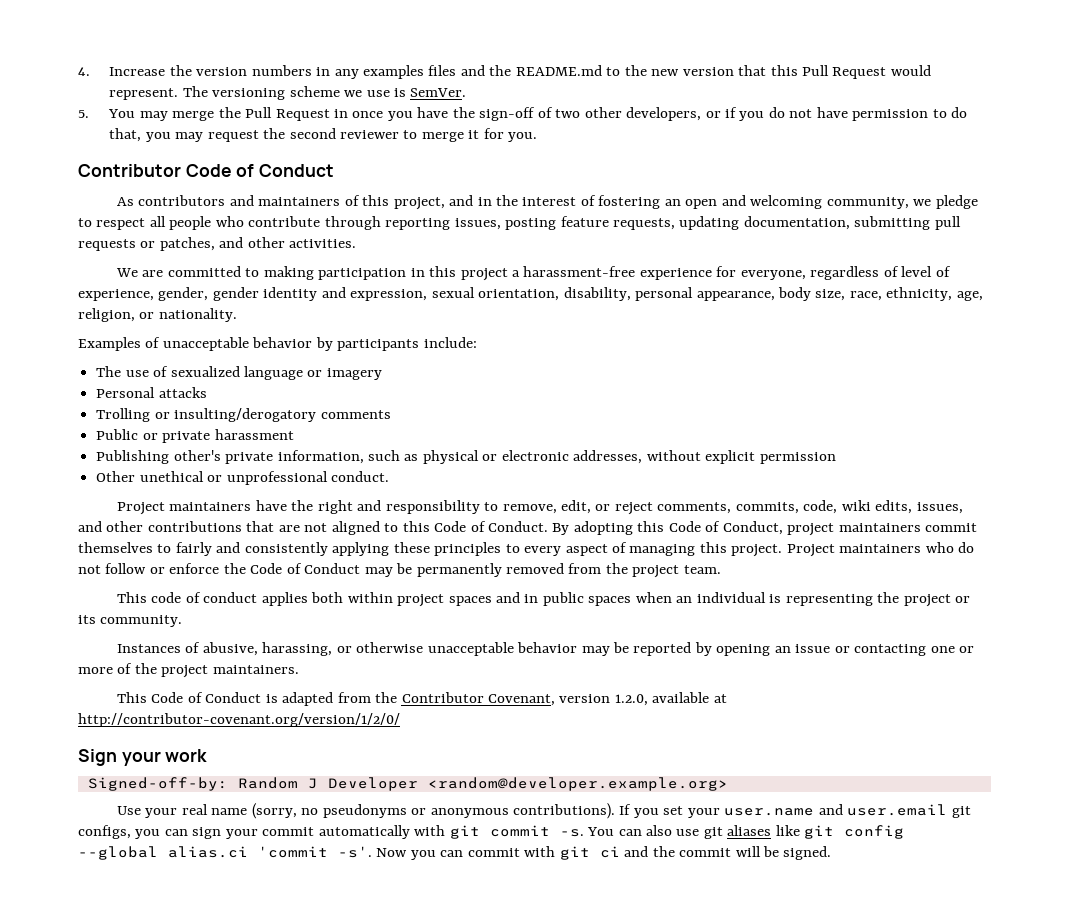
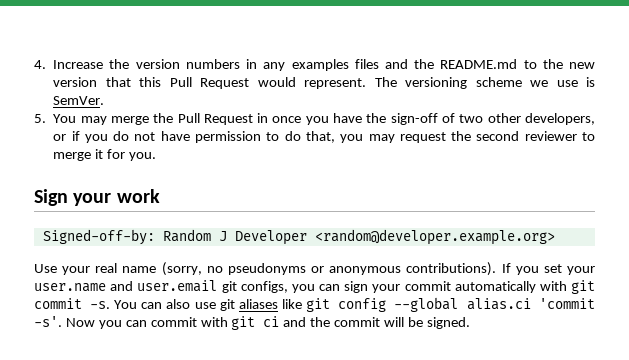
- Contributor Code of Conduct
- As contributors and maintainers of this project, and in the interest of fostering an open and welcoming community, we pledge to respect all people who contribute through reporting issues, posting feature requests, updating documentation, submitting pull requests or patches, and other activities.
- We are committed to making participation in this project a harassment-free experience for everyone, regardless of level of experience, gender, gender identity and expression, sexual orientation, disability, personal appearance, body size, race, ethnicity, age, religion, or nationality.
- Examples of unacceptable behavior by participants include:
- The use of sexualized language or imagery
- Personal attacks
- Trolling or insulting/derogatory comments
- Public or private harassment
- Publishing other's private information, such as physical or electronic addresses, without explicit permission
- Other unethical or unprofessional conduct.
- Project maintainers have the right and responsibility to remove, edit, or reject comments, commits, code, wiki edits, issues, and other contributions that are not aligned to this Code of Conduct. By adopting this Code of Conduct, project maintainers commit themselves to fairly and consistently applying these principles to every aspect of managing this project. Project maintainers who do not follow or enforce the Code of Conduct may be permanently removed from the project team.
- This code of conduct applies both within project spaces and in public spaces when an individual is representing the project or its community.
- Instances of abusive, harassing, or otherwise unacceptable behavior may be reported by opening an issue or contacting one or more of the project maintainers.
- This Code of Conduct is adapted from the Contributor Covenant, version 1.2.0, available at http://contributor-covenant.org/version/1/2/0/

